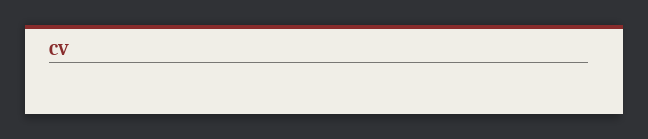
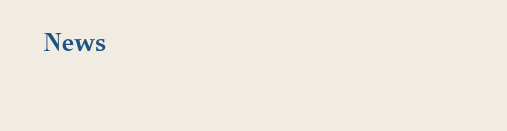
- CV
+ News

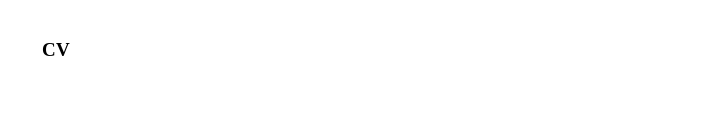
- News
+ CV

